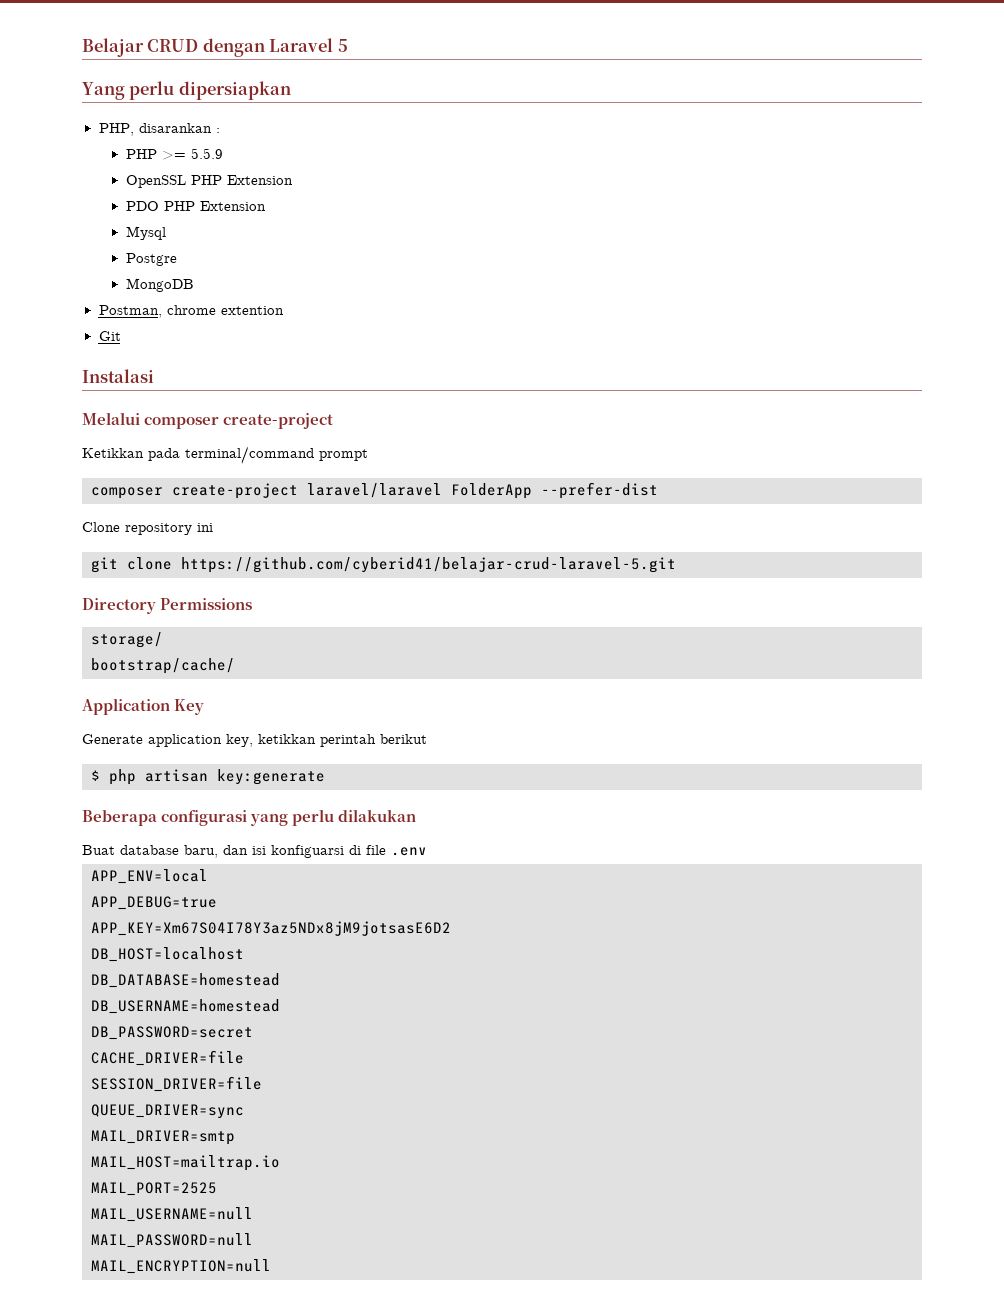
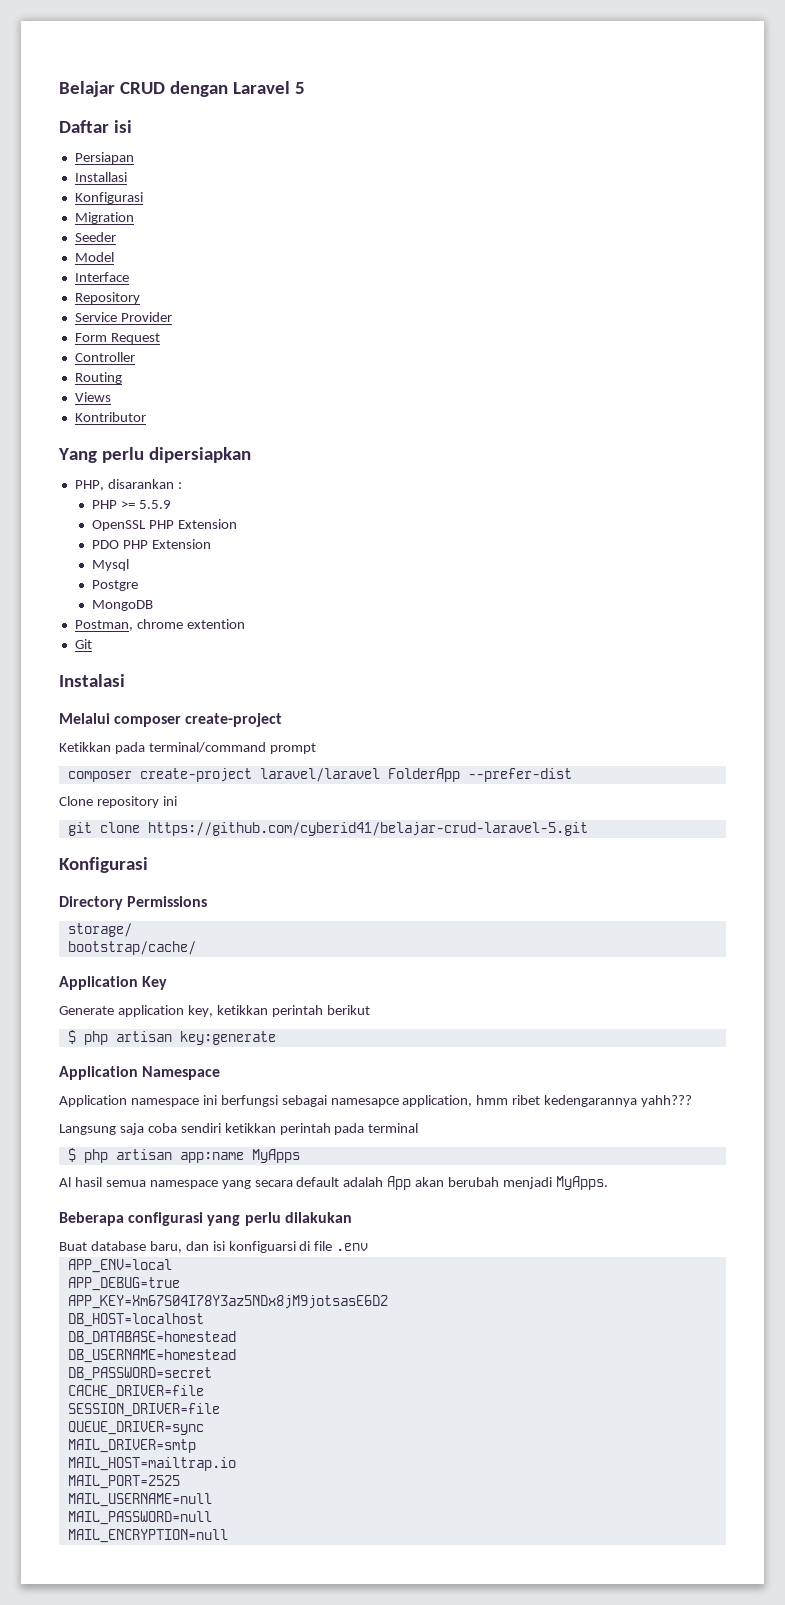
+ Daftar isi
+ Persiapan
+ Installasi
+ Konfigurasi
+ Migration
+ Seeder
+ Model
+ Interface
+ Repository
+ Service Provider
+ Form Request
+ Controller
+ Routing
+ Views
+ Kontributor
  git clone https://github.com/cyberid41/belajar-crud-laravel-5.git
+ Konfigurasi
+ Application Namespace
+ Application namespace ini berfungsi sebagai namesapce application, hmm ribet kedengarannya yahh???
+ Langsung saja coba sendiri ketikkan perintah pada terminal
+ $ php artisan app:name MyApps
+ Al hasil semua namespace yang secara default adalah App akan berubah menjadi MyApps.

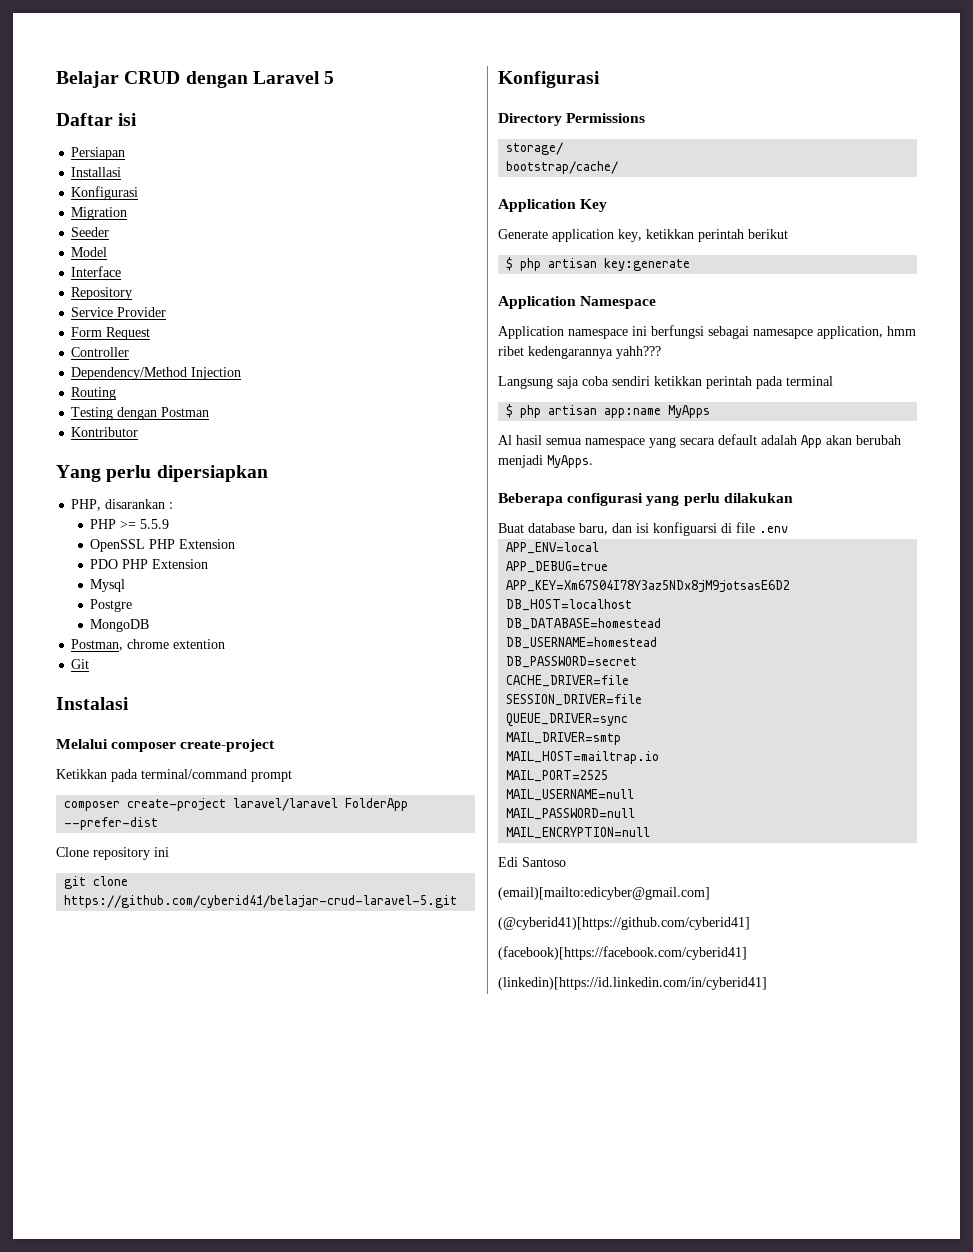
+ Dependency/Method Injection
- Views
+ Testing dengan Postman
+ Edi Santoso
+ (email)[mailto:edicyber@gmail.com]
+ (@cyberid41)[https://github.com/cyberid41]
+ (facebook)[https://facebook.com/cyberid41]
+ (linkedin)[https://id.linkedin.com/in/cyberid41]

